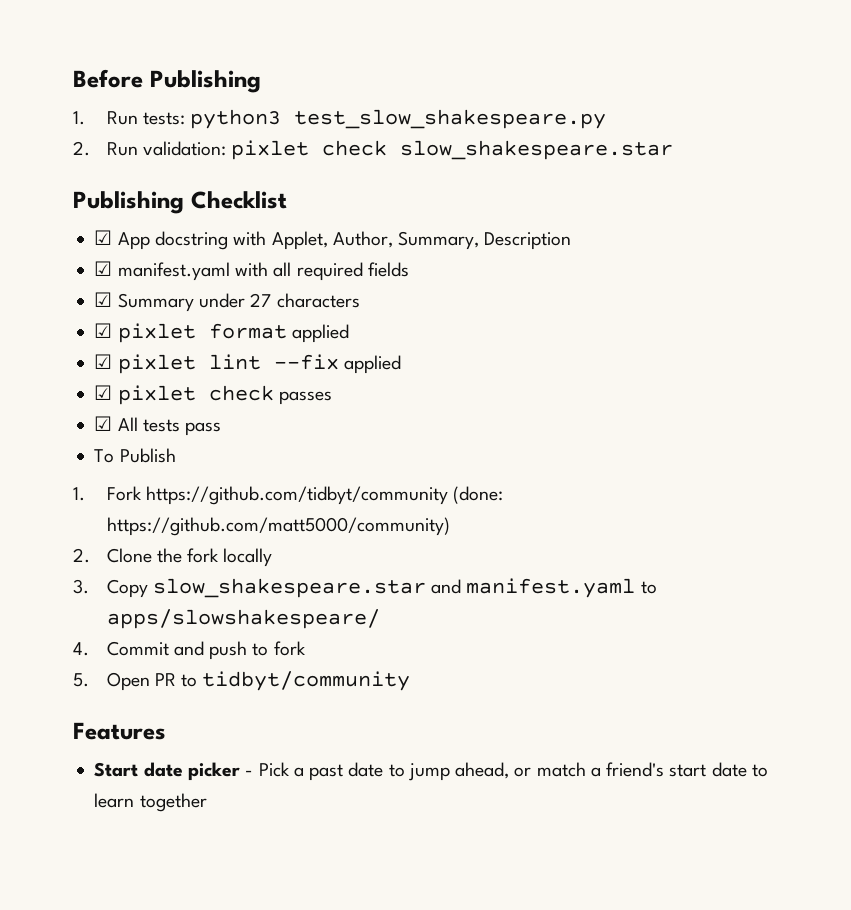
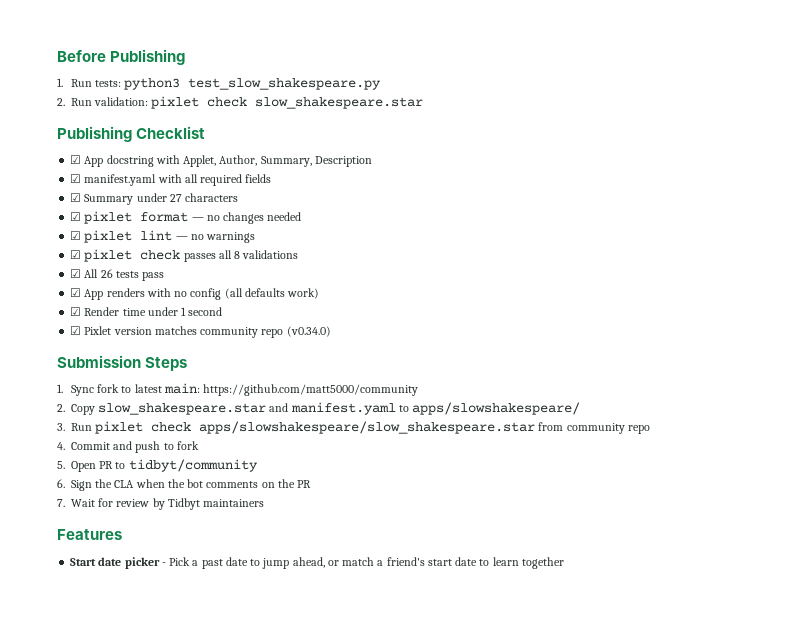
- ☑ pixlet format applied
+ ☑ pixlet format — no changes needed
- ☑ pixlet lint --fix applied
+ ☑ pixlet lint — no warnings
- ☑ pixlet check passes
+ ☑ pixlet check passes all 8 validations
- ☑ All tests pass
+ ☑ All 26 tests pass
- To Publish
- 1. Fork https://github.com/tidbyt/community (done: https://github.com/matt5000/community)
- 2. Clone the fork locally
- 3. Copy slow_shakespeare.star and manifest.yaml to apps/slowshakespeare/
+ ☑ App renders with no config (all defaults work)
+ ☑ Render time under 1 second
+ ☑ Pixlet version matches community repo (v0.34.0)
+ Submission Steps
+ 1. Sync fork to latest main: https://github.com/matt5000/community
+ 2. Copy slow_shakespeare.star and manifest.yaml to apps/slowshakespeare/
+ 3. Run pixlet check apps/slowshakespeare/slow_shakespeare.star from community repo
+ 6. Sign the CLA when the bot comments on the PR
+ 7. Wait for review by Tidbyt maintainers

